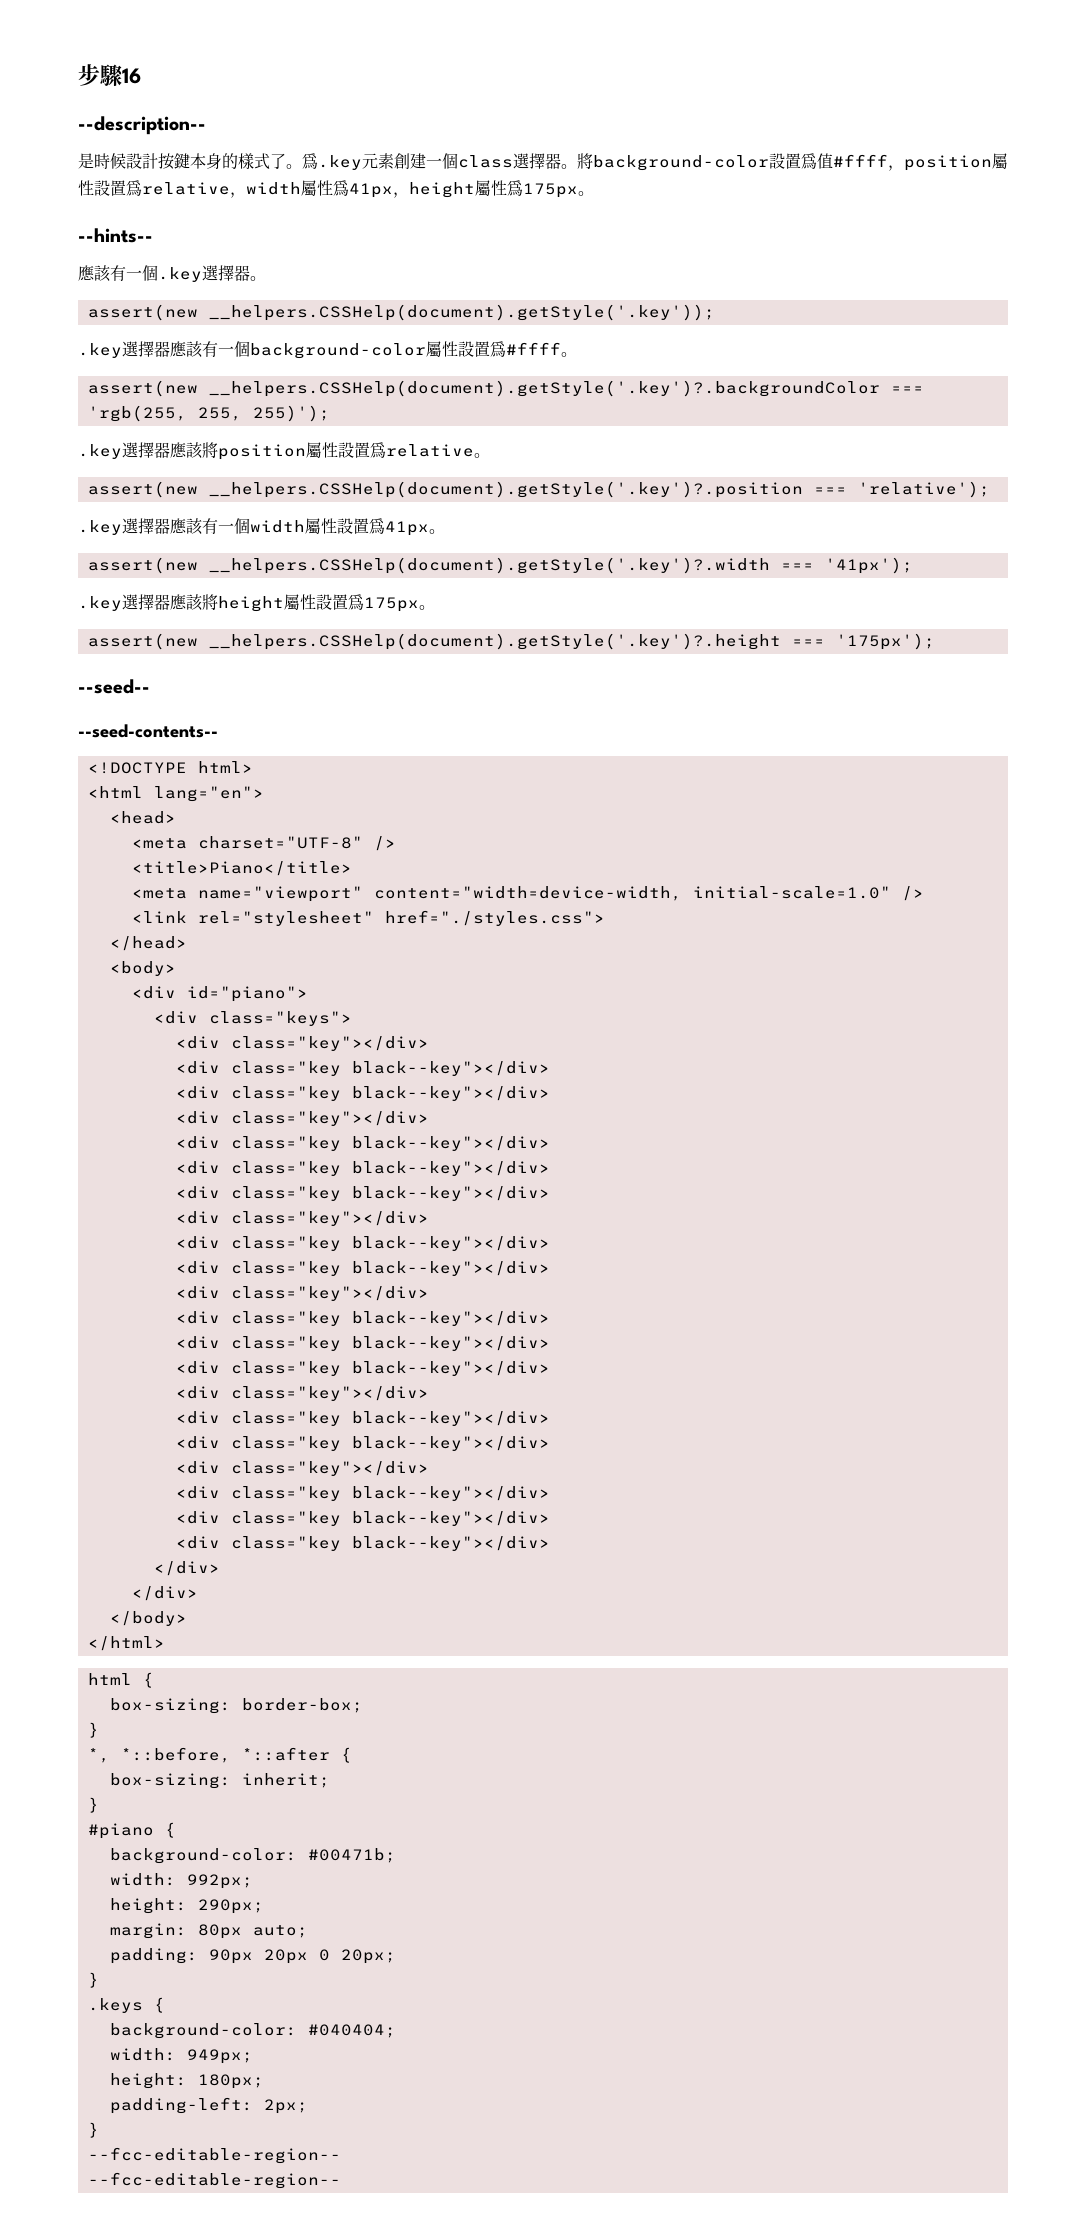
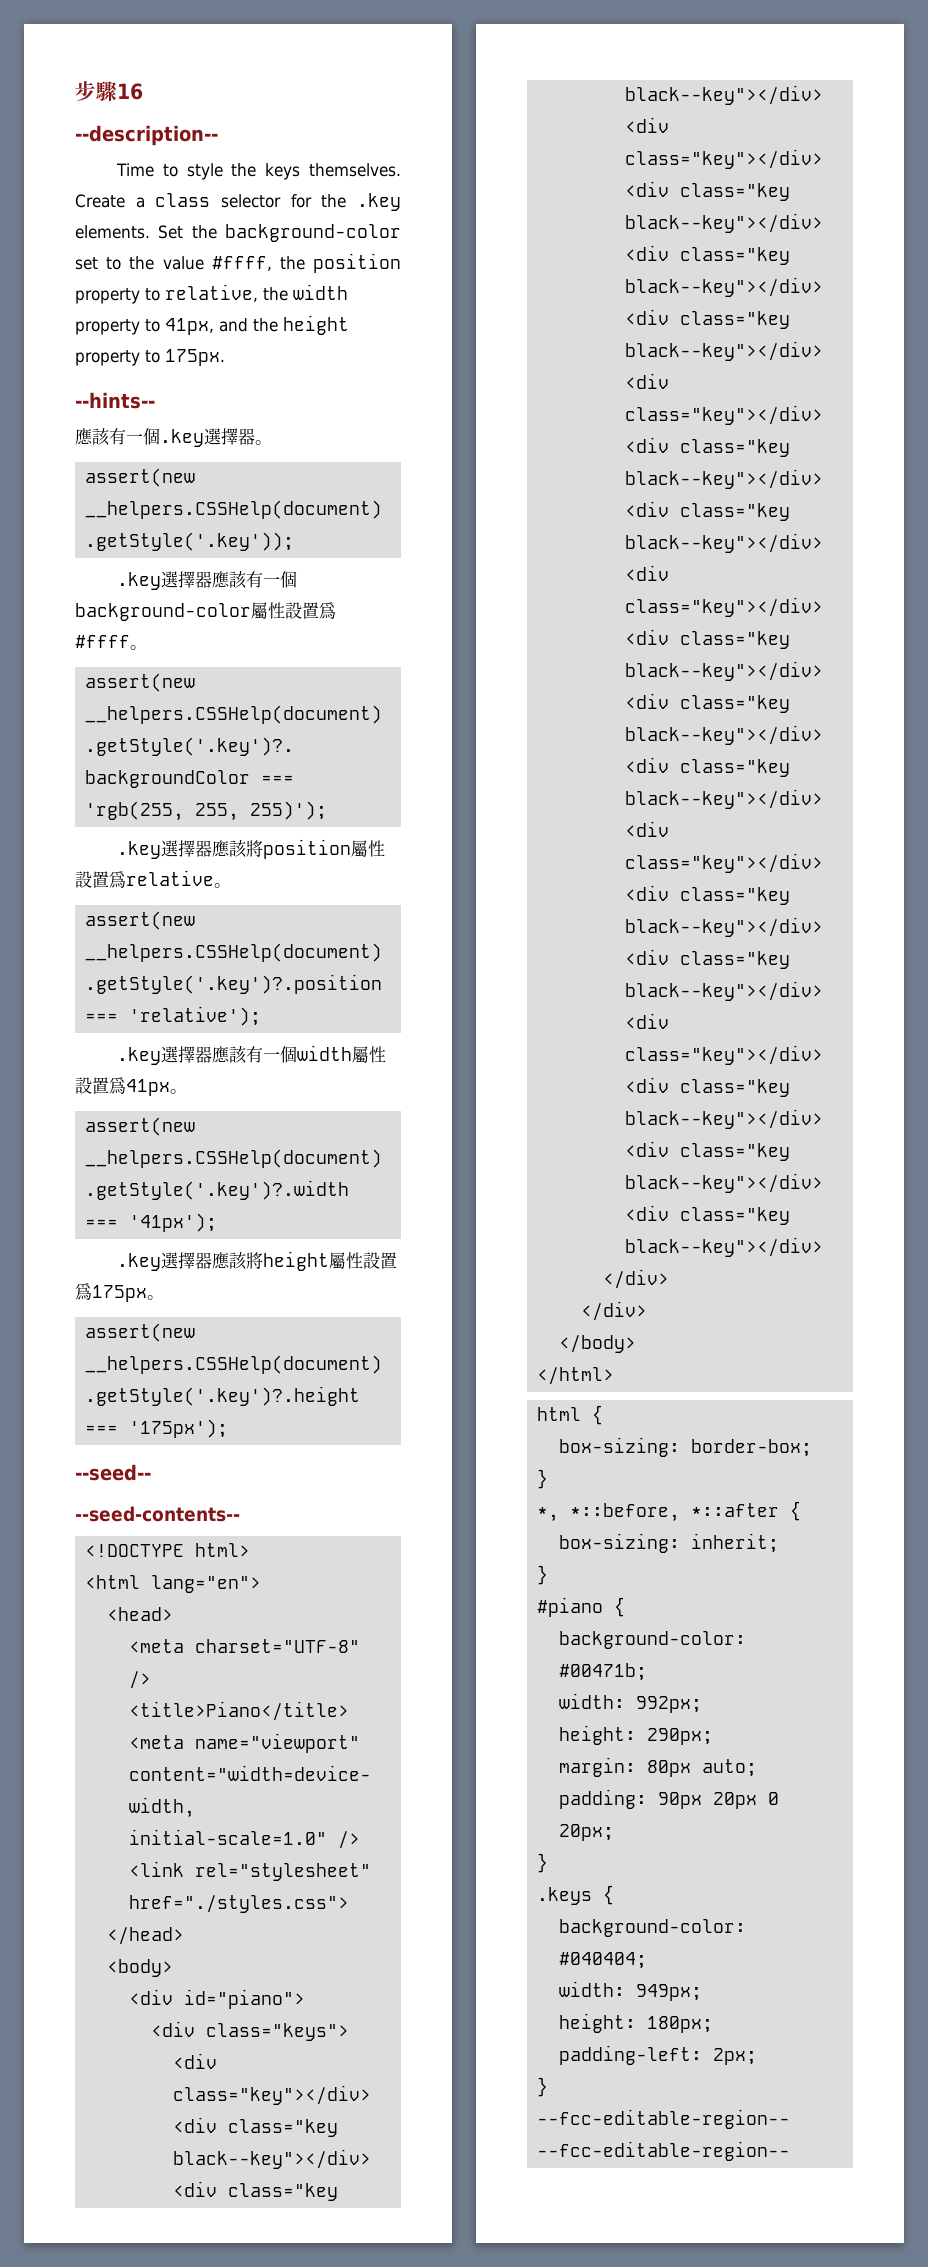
- 是時候設計按鍵本身的樣式了。爲.key元素創建一個class選擇器。將background-color設置爲值#ffff，position屬性設置爲relative，width屬性爲41px，height屬性爲175px。
+ Time to style the keys themselves. Create a class selector for the .key elements. Set the background-color set to the value #ffff, the position property to relative, the width property to 41px, and the height property to 175px.

